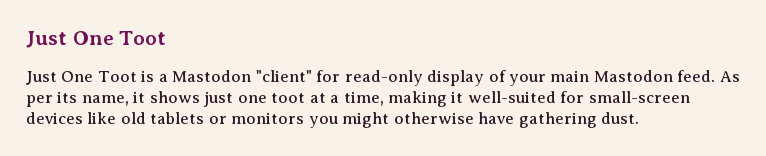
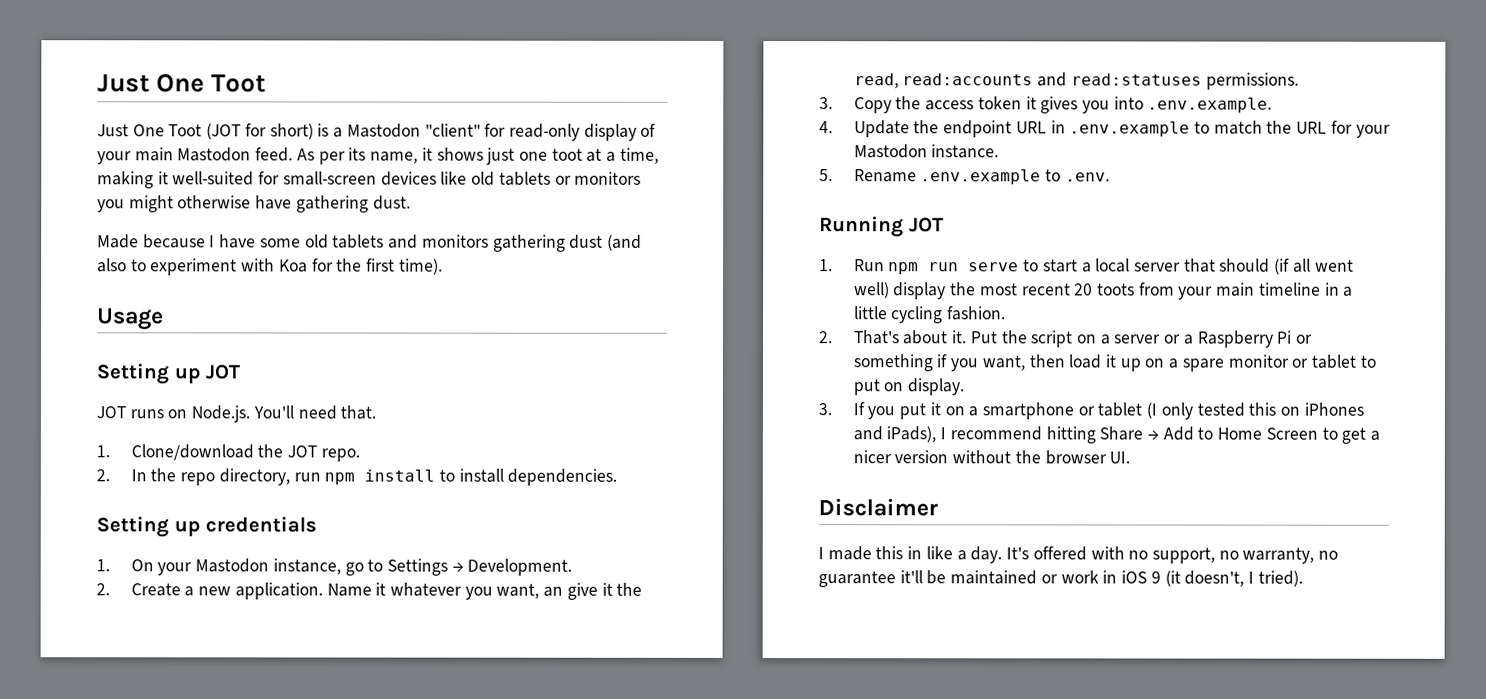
- Just One Toot is a Mastodon "client" for read-only display of your main Mastodon feed.
+ Just One Toot (JOT for short) is a Mastodon "client" for read-only display of your main Mastodon feed.
+ Made because I have some old tablets and monitors gathering dust (and also to experiment with Koa for the first time).
+ Usage
+ Setting up JOT
+ JOT runs on Node.js. You'll need that.
+ 1. Clone/download the JOT repo.
+ 2. In the repo directory, run npm install to install dependencies.
+ Setting up credentials
+ 1. On your Mastodon instance, go to Settings → Development.
+ 2. Create a new application. Name it whatever you want, an give it the read, read:accounts and read:statuses permissions.
+ 3. Copy the access token it gives you into .env.example.
+ 4. Update the endpoint URL in .env.example to match the URL for your Mastodon instance.
+ 5. Rename .env.example to .env.
+ Running JOT
+ 1. Run npm run serve to start a local server that should (if all went well) display the most recent 20 toots from your main timeline in a little cycling fashion.
+ 2. That's about it. Put the script on a server or a Raspberry Pi or something if you want, then load it up on a spare monitor or tablet to put on display.
+ 3. If you put it on a smartphone or tablet (I only tested this on iPhones and iPads), I recommend hitting Share → Add to Home Screen to get a nicer version without the browser UI.
+ Disclaimer
+ I made this in like a day. It's offered with no support, no warranty, no guarantee it'll be maintained or work in iOS 9 (it doesn't, I tried).

